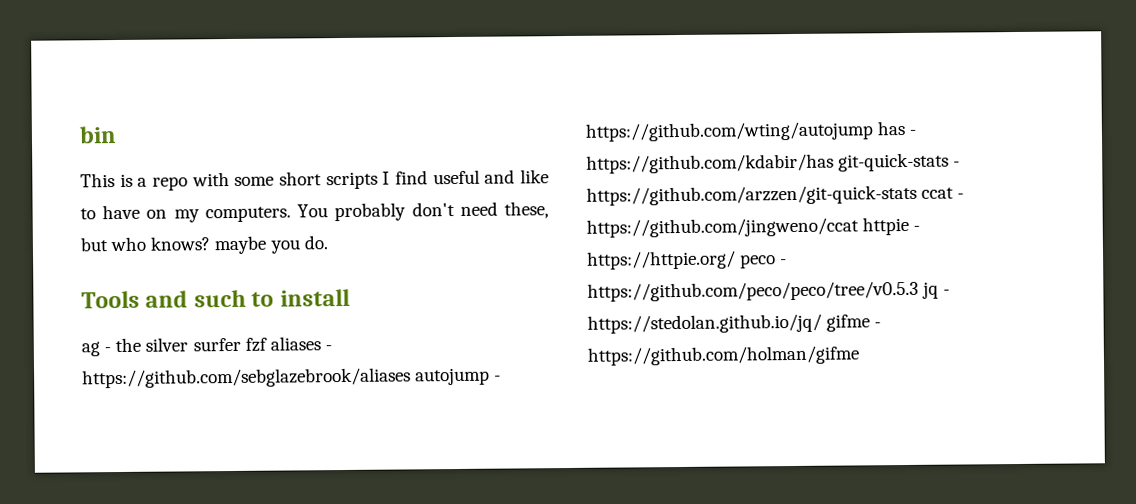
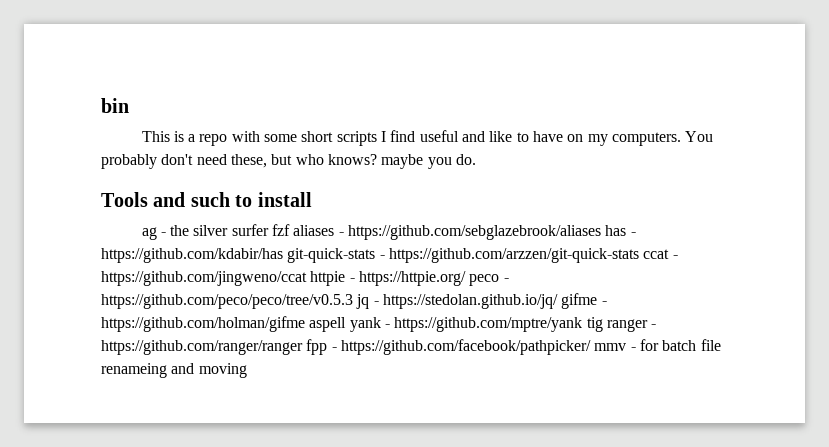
- ag - the silver surfer fzf aliases - https://github.com/sebglazebrook/aliases autojump - https://github.com/wting/autojump has - https://github.com/kdabir/has git-quick-stats - https://github.com/arzzen/git-quick-stats ccat - https://github.com/jingweno/ccat httpie - https://httpie.org/ peco - https://github.com/peco/peco/tree/v0.5.3 jq - https://stedolan.github.io/jq/ gifme - https://github.com/holman/gifme
+ ag - the silver surfer fzf aliases - https://github.com/sebglazebrook/aliases has - https://github.com/kdabir/has git-quick-stats - https://github.com/arzzen/git-quick-stats ccat - https://github.com/jingweno/ccat httpie - https://httpie.org/ peco - https://github.com/peco/peco/tree/v0.5.3 jq - https://stedolan.github.io/jq/ gifme - https://github.com/holman/gifme aspell yank - https://github.com/mptre/yank tig ranger - https://github.com/ranger/ranger fpp - https://github.com/facebook/pathpicker/ mmv - for batch file renameing and moving

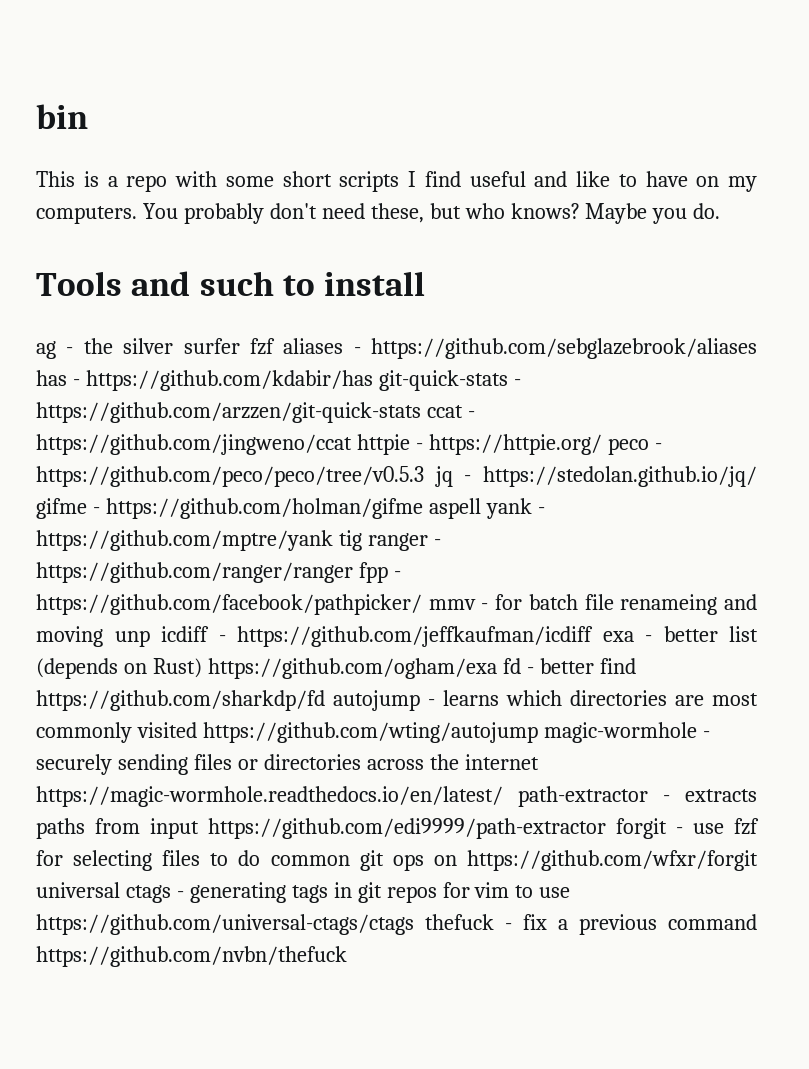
- You probably don't need these, but who knows? maybe you do.
+ You probably don't need these, but who knows? Maybe you do.
- ag - the silver surfer fzf aliases - https://github.com/sebglazebrook/aliases has - https://github.com/kdabir/has git-quick-stats - https://github.com/arzzen/git-quick-stats ccat - https://github.com/jingweno/ccat httpie - https://httpie.org/ peco - https://github.com/peco/peco/tree/v0.5.3 jq - https://stedolan.github.io/jq/ gifme - https://github.com/holman/gifme aspell yank - https://github.com/mptre/yank tig ranger - https://github.com/ranger/ranger fpp - https://github.com/facebook/pathpicker/ mmv - for batch file renameing and moving
+ ag - the silver surfer fzf aliases - https://github.com/sebglazebrook/aliases has - https://github.com/kdabir/has git-quick-stats - https://github.com/arzzen/git-quick-stats ccat - https://github.com/jingweno/ccat httpie - https://httpie.org/ peco - https://github.com/peco/peco/tree/v0.5.3 jq - https://stedolan.github.io/jq/ gifme - https://github.com/holman/gifme aspell yank - https://github.com/mptre/yank tig ranger - https://github.com/ranger/ranger fpp - https://github.com/facebook/pathpicker/ mmv - for batch file renameing and moving unp icdiff - https://github.com/jeffkaufman/icdiff exa - better list (depends on Rust) https://github.com/ogham/exa fd - better find https://github.com/sharkdp/fd autojump - learns which directories are most commonly visited https://github.com/wting/autojump magic-wormhole - securely sending files or directories across the internet https://magic-wormhole.readthedocs.io/en/latest/ path-extractor - extracts paths from input https://github.com/edi9999/path-extractor forgit - use fzf for selecting files to do common git ops on https://github.com/wfxr/forgit universal ctags - generating tags in git repos for vim to use https://github.com/universal-ctags/ctags thefuck - fix a previous command https://github.com/nvbn/thefuck

